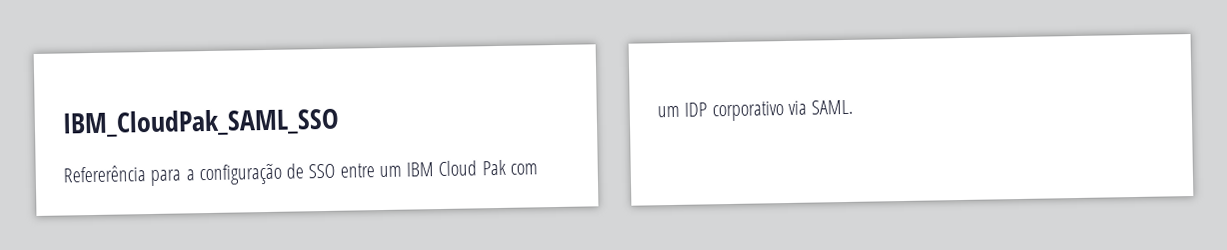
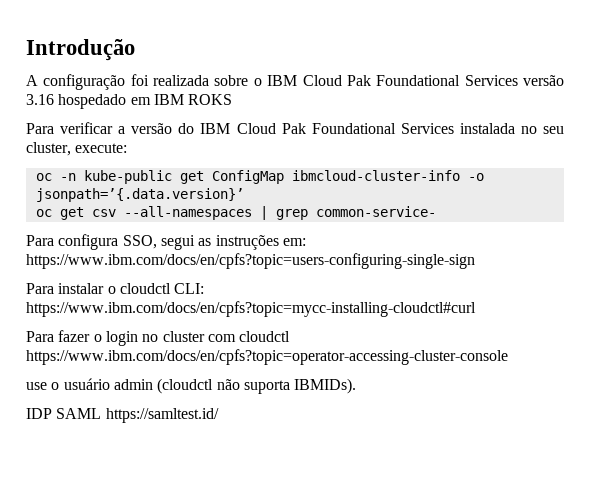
- IBM_CloudPak_SAML_SSO
- Refererência para a configuração de SSO entre um IBM Cloud Pak com um IDP corporativo via SAML.
+ Introdução
+ A configuração foi realizada sobre o IBM Cloud Pak Foundational Services versão 3.16 hospedado em IBM ROKS
+ Para verificar a versão do IBM Cloud Pak Foundational Services instalada no seu cluster, execute:
+ oc -n kube-public get ConfigMap ibmcloud-cluster-info -o jsonpath=’{.data.version}’
+ oc get csv --all-namespaces | grep common-service-
+ Para configura SSO, segui as instruções em: https://www.ibm.com/docs/en/cpfs?topic=users-configuring-single-sign
+ Para instalar o cloudctl CLI: https://www.ibm.com/docs/en/cpfs?topic=mycc-installing-cloudctl#curl
+ Para fazer o login no cluster com cloudctl https://www.ibm.com/docs/en/cpfs?topic=operator-accessing-cluster-console
+ use o usuário admin (cloudctl não suporta IBMIDs).
+ IDP SAML https://samltest.id/

